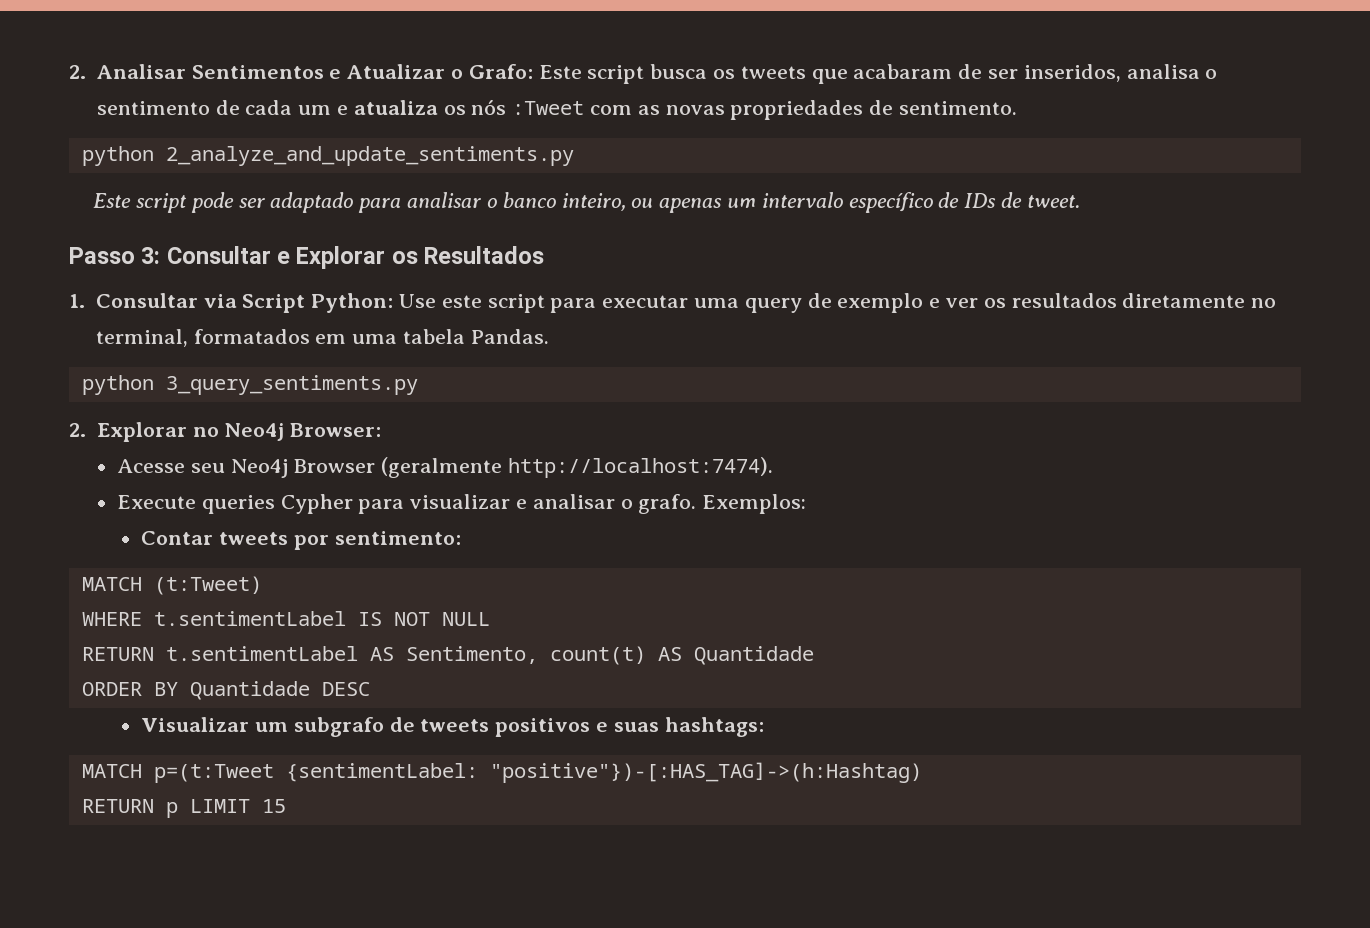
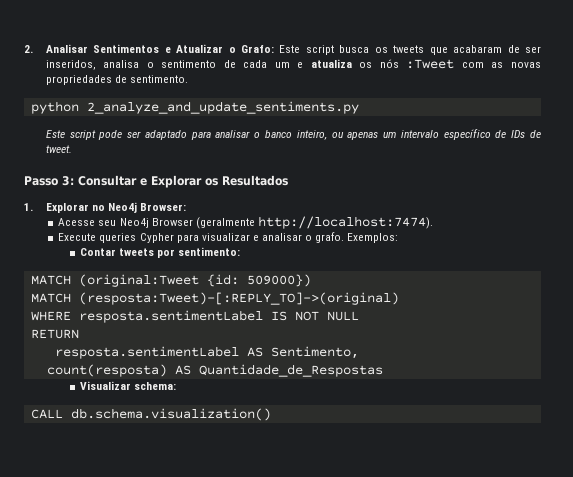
- 1. Consultar via Script Python: Use este script para executar uma query de exemplo e ver os resultados diretamente no terminal, formatados em uma tabela Pandas.
- python 3_query_sentiments.py
- 2. Explorar no Neo4j Browser:
+ 1. Explorar no Neo4j Browser:
- MATCH (t:Tweet)
+ MATCH (original:Tweet {id: 509000})
+ MATCH (resposta:Tweet)-[:REPLY_TO]->(original)
- WHERE t.sentimentLabel IS NOT NULL
+ WHERE resposta.sentimentLabel IS NOT NULL
- RETURN t.sentimentLabel AS Sentimento, count(t) AS Quantidade
- ORDER BY Quantidade DESC
- Visualizar um subgrafo de tweets positivos e suas hashtags:
- MATCH p=(t:Tweet {sentimentLabel: "positive"})-[:HAS_TAG]->(h:Hashtag)
- RETURN p LIMIT 15
+ RETURN
+ resposta.sentimentLabel AS Sentimento,
+ count(resposta) AS Quantidade_de_Respostas
+ Visualizar schema:
+ CALL db.schema.visualization()

